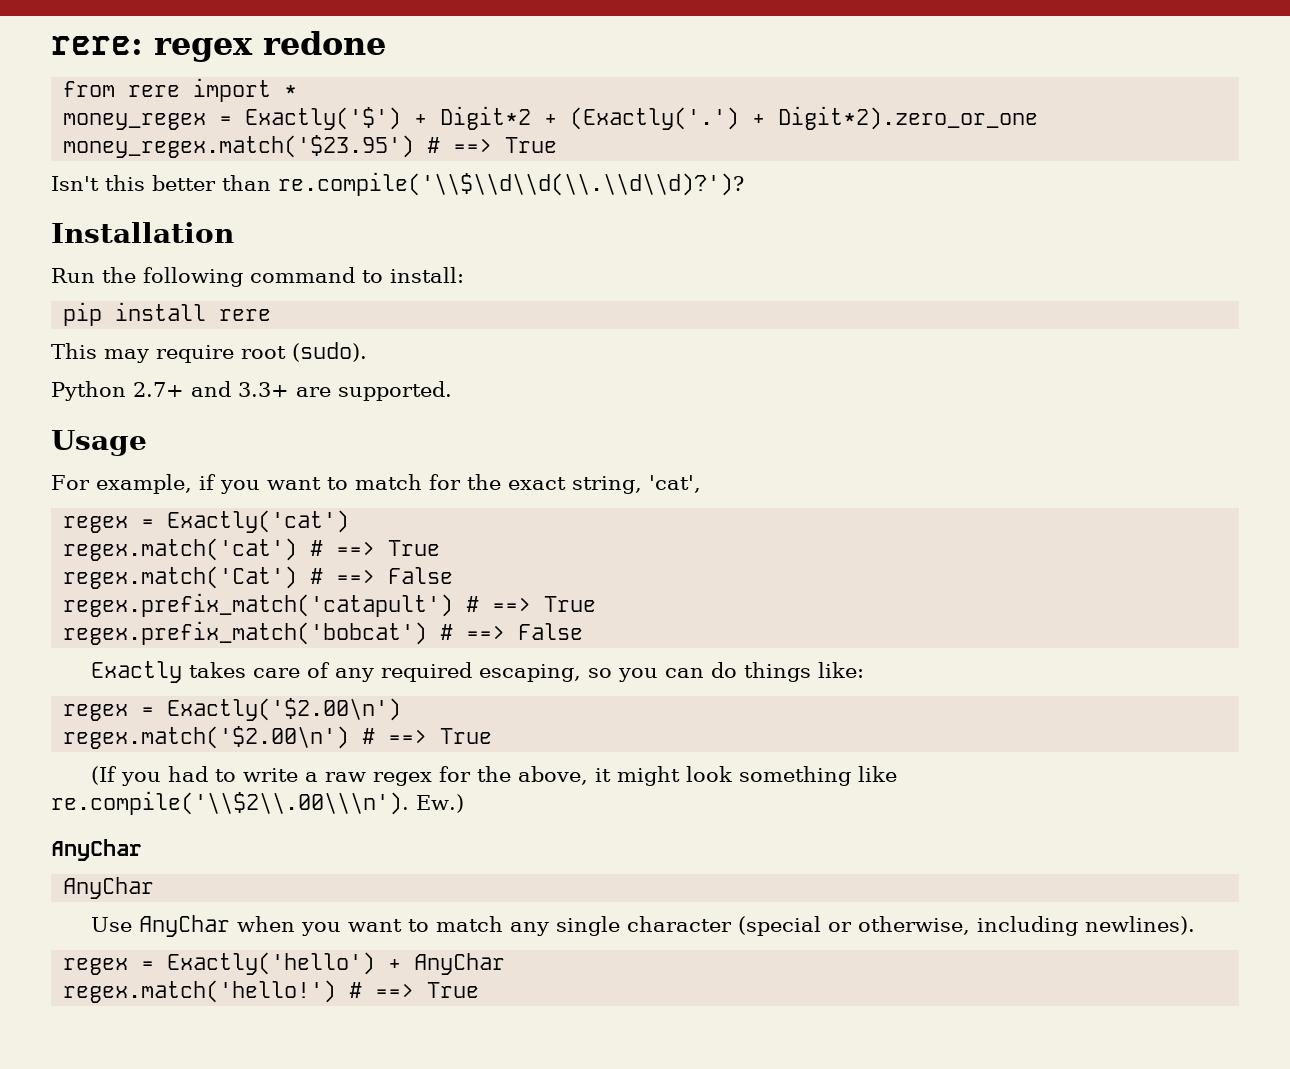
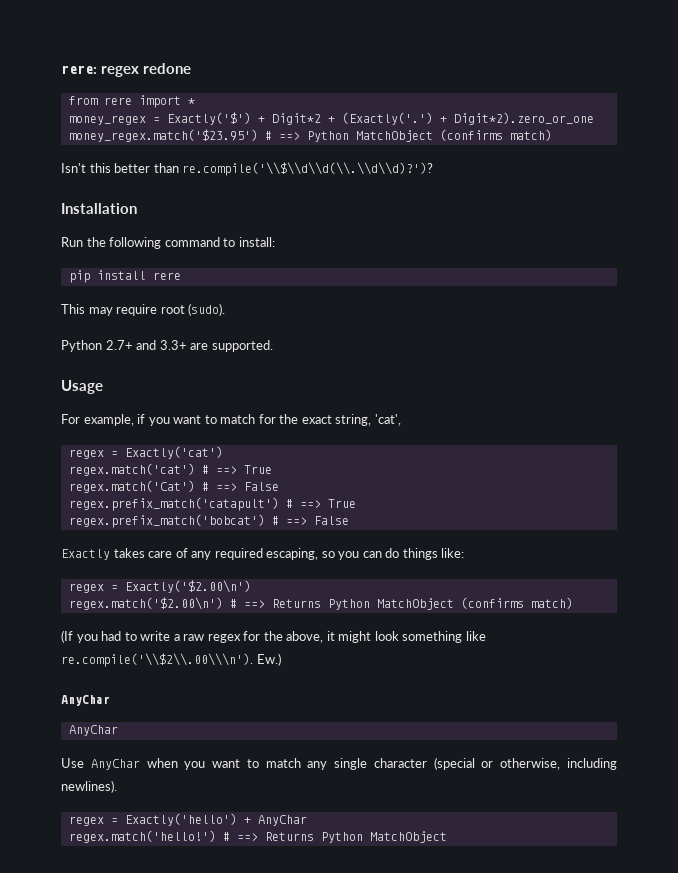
- money_regex.match('$23.95') # ==> True
+ money_regex.match('$23.95') # ==> Python MatchObject (confirms match)
- regex.match('$2.00\n') # ==> True
+ regex.match('$2.00\n') # ==> Returns Python MatchObject (confirms match)
- regex.match('hello!') # ==> True
+ regex.match('hello!') # ==> Returns Python MatchObject

